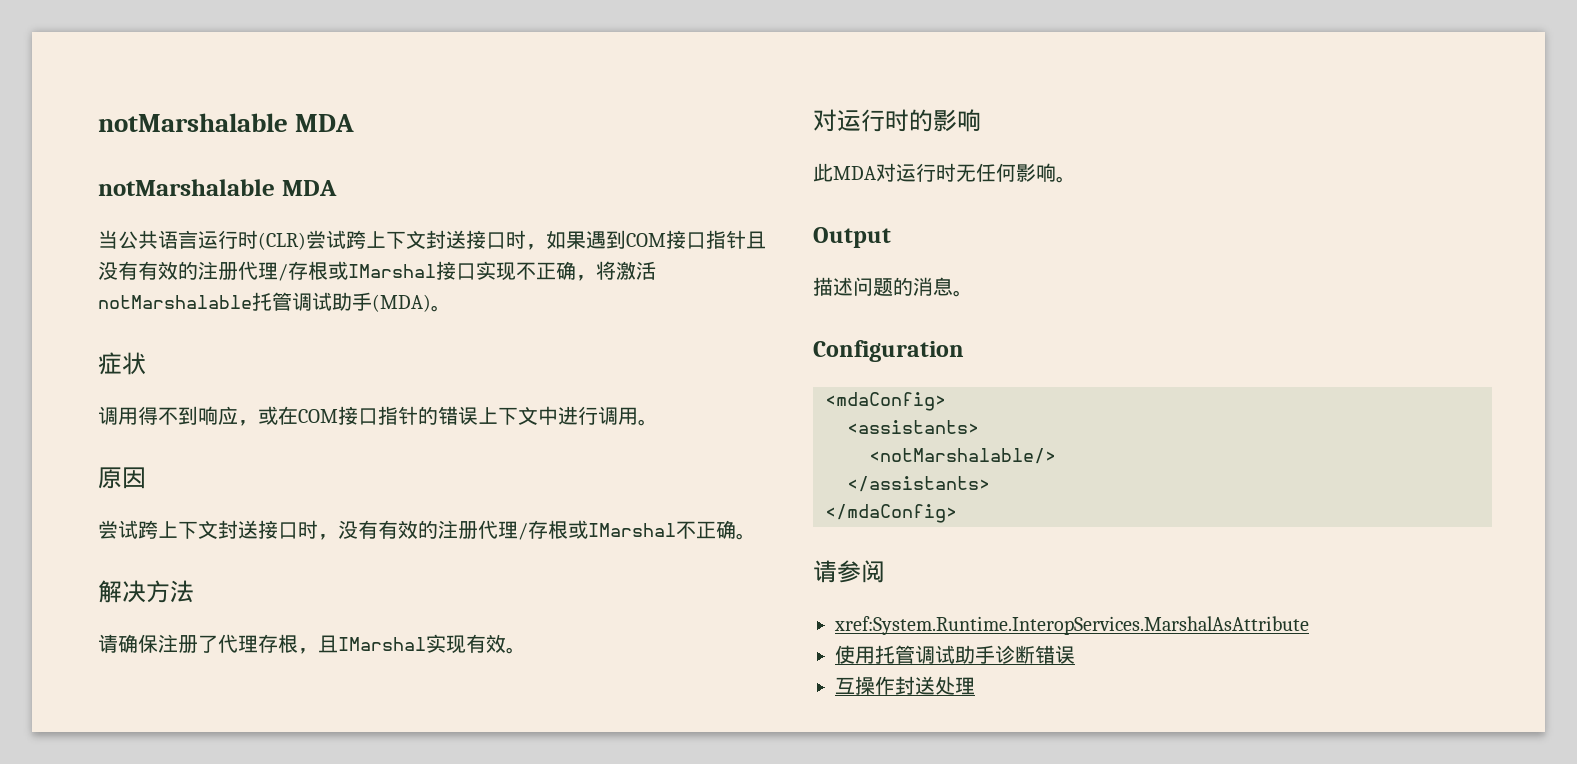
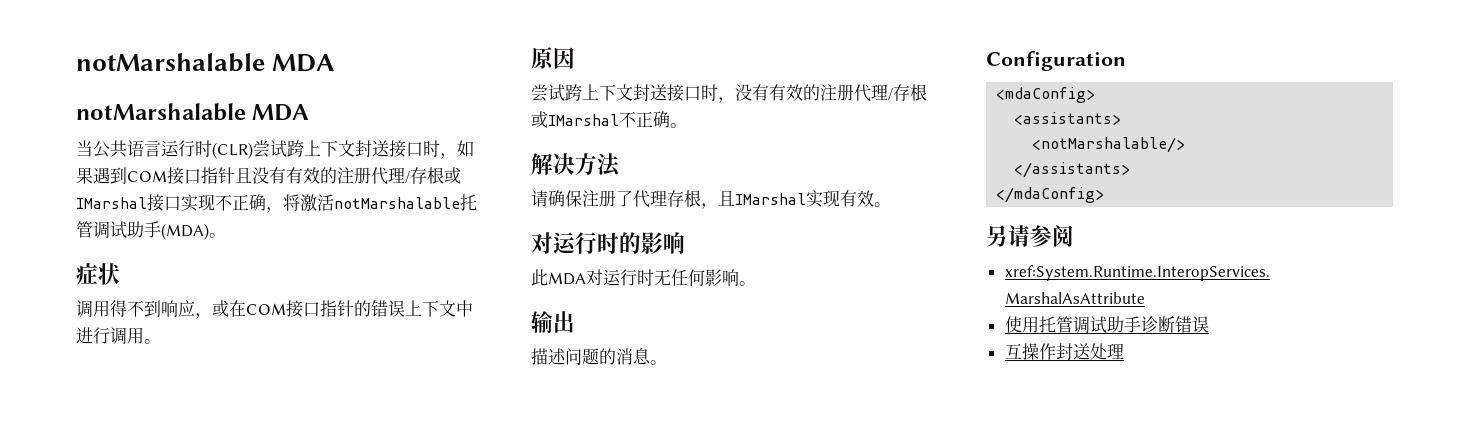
- Output
+ 输出
- 请参阅
+ 另请参阅

